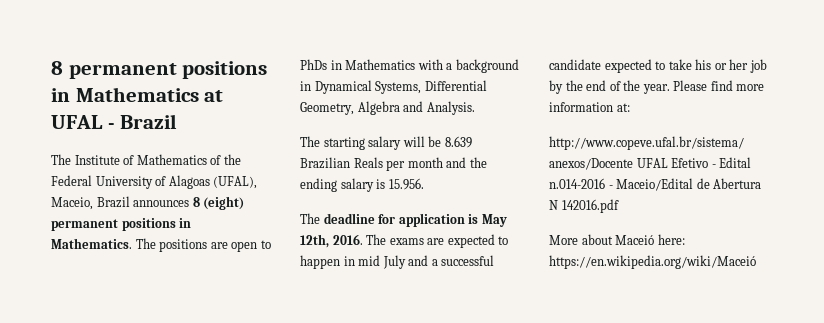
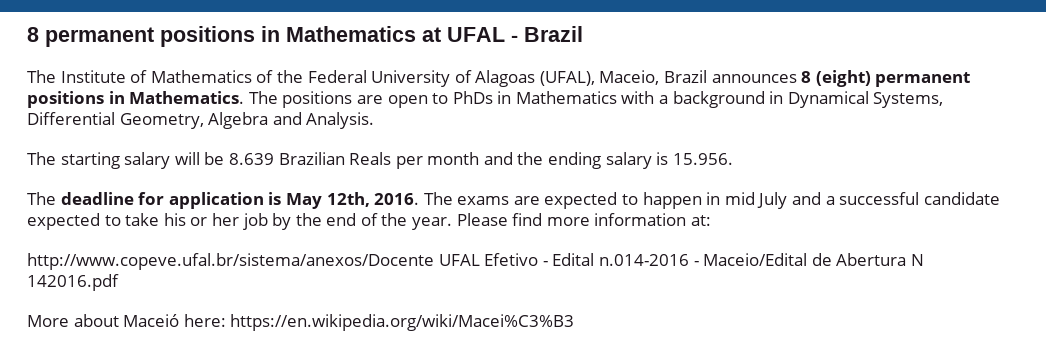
- More about Maceió here: https://en.wikipedia.org/wiki/Maceió
+ More about Maceió here: https://en.wikipedia.org/wiki/Macei%C3%B3

